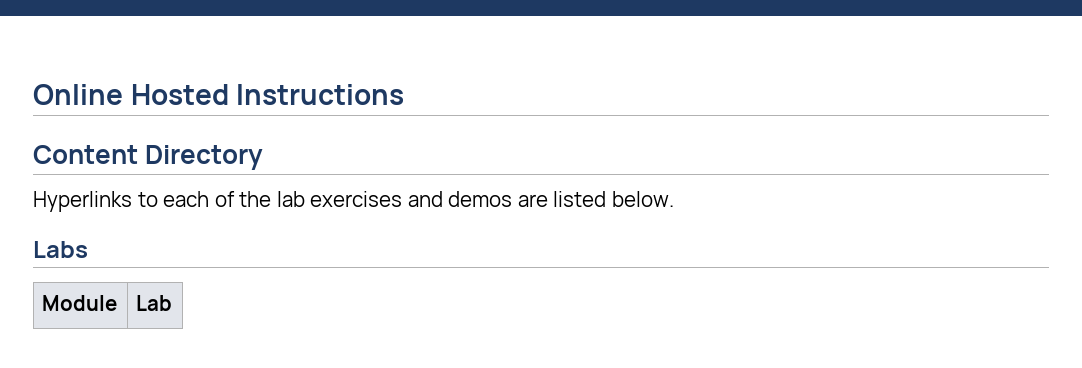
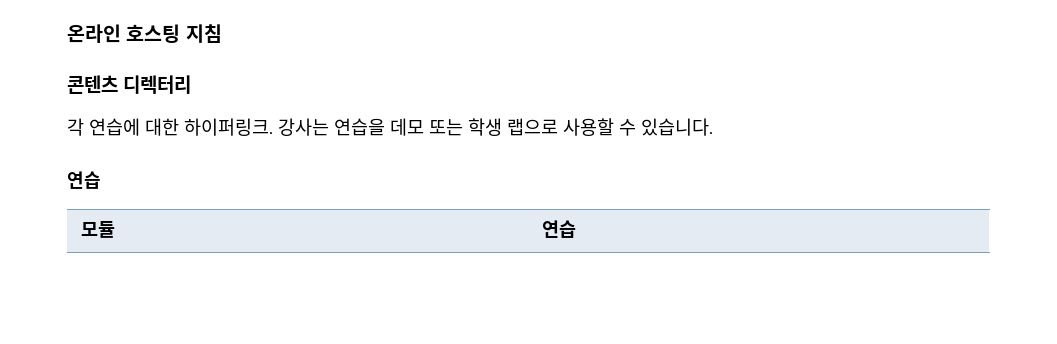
- Online Hosted Instructions
- Content Directory
- Hyperlinks to each of the lab exercises and demos are listed below.
- Labs
- Module | Lab
+ 온라인 호스팅 지침
+ 콘텐츠 디렉터리
+ 각 연습에 대한 하이퍼링크. 강사는 연습을 데모 또는 학생 랩으로 사용할 수 있습니다.
+ 연습
+ 모듈 | 연습

